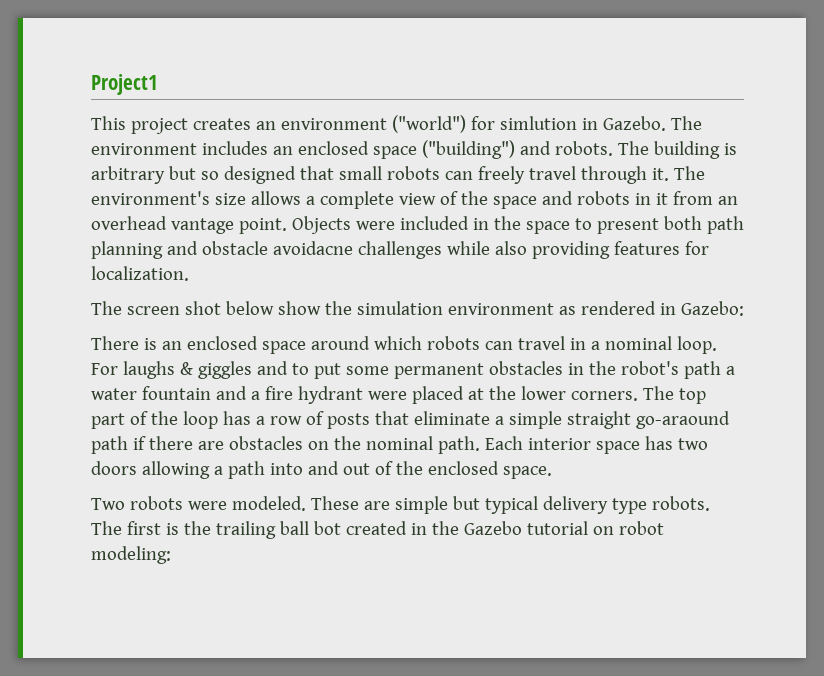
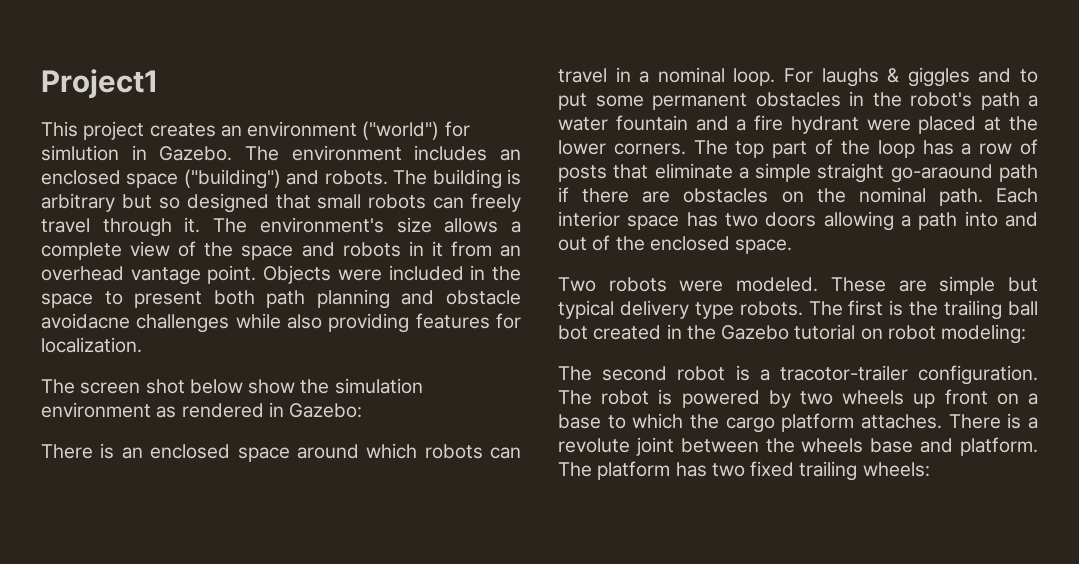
+ The second robot is a tracotor-trailer configuration. The robot is powered by two wheels up front on a base to which the cargo platform attaches. There is a revolute joint between the wheels base and platform. The platform has two fixed trailing wheels:

